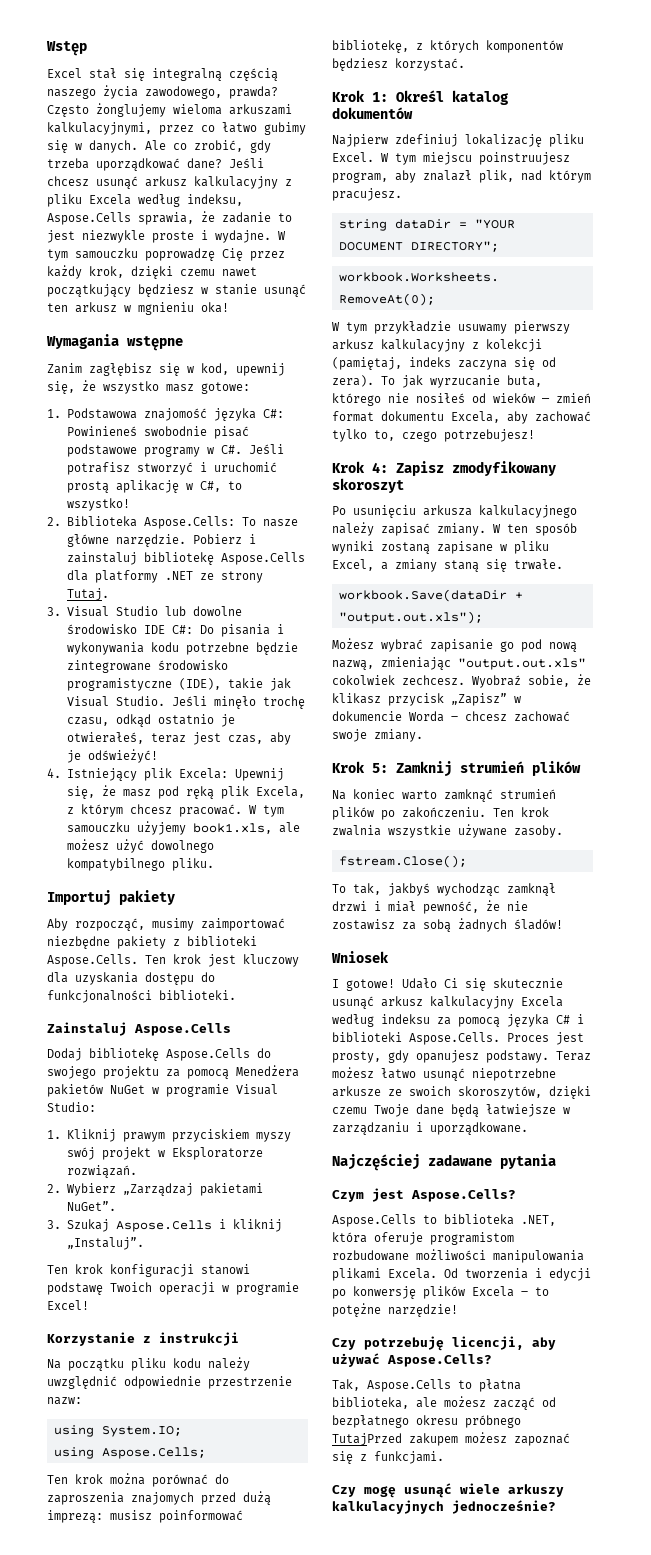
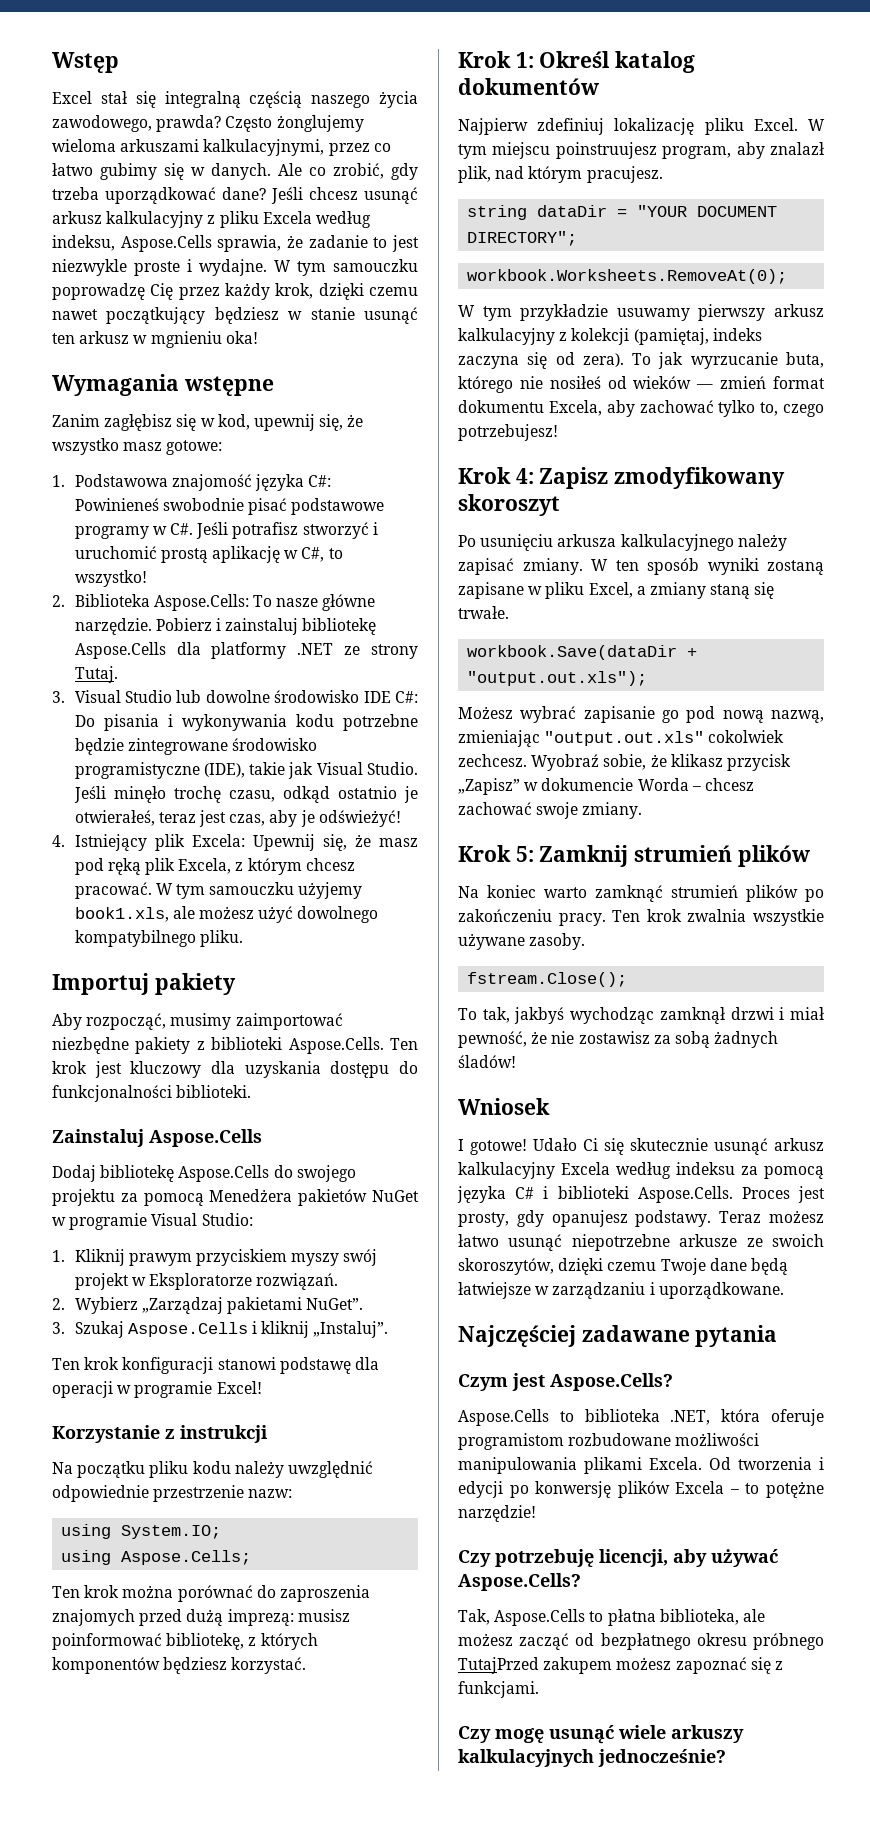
- Ten krok konfiguracji stanowi podstawę Twoich operacji w programie Excel!
+ Ten krok konfiguracji stanowi podstawę dla operacji w programie Excel!
- Na koniec warto zamknąć strumień plików po zakończeniu.
+ Na koniec warto zamknąć strumień plików po zakończeniu pracy.

